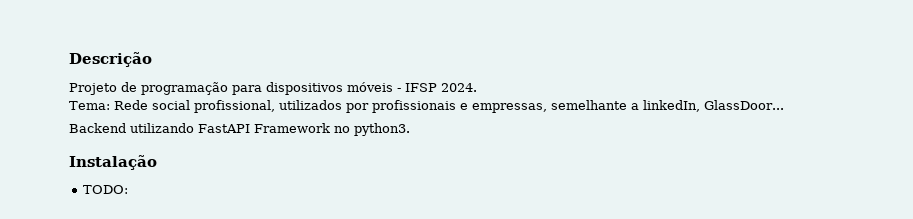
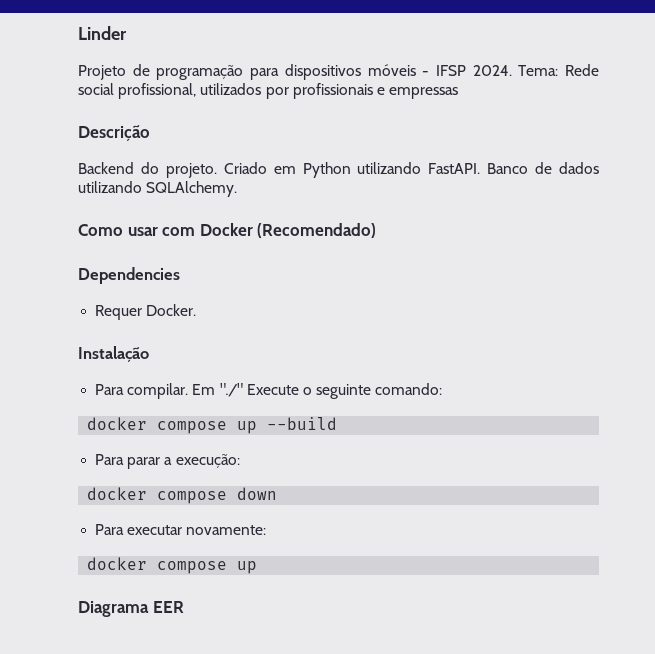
- Descrição
+ Linder
- Projeto de programação para dispositivos móveis - IFSP 2024.
- Tema: Rede social profissional, utilizados por profissionais e empressas, semelhante a linkedIn, GlassDoor...
- Backend utilizando FastAPI Framework no python3.
+ Projeto de programação para dispositivos móveis - IFSP 2024. Tema: Rede social profissional, utilizados por profissionais e empressas
+ Descrição
+ Backend do projeto. Criado em Python utilizando FastAPI. Banco de dados utilizando SQLAlchemy.
+ Como usar com Docker (Recomendado)
+ Dependencies
+ Requer Docker.
  Instalação
- TODO:
+ Para compilar. Em "./" Execute o seguinte comando:
+ docker compose up --build
+ Para parar a execução:
+ docker compose down
+ Para executar novamente:
+ docker compose up
+ Diagrama EER

